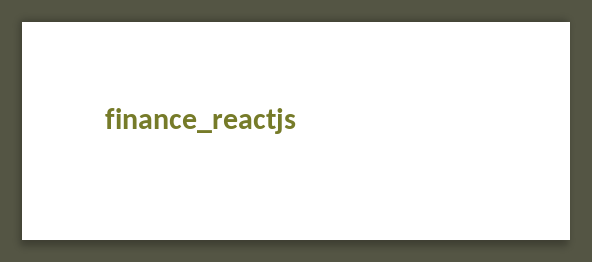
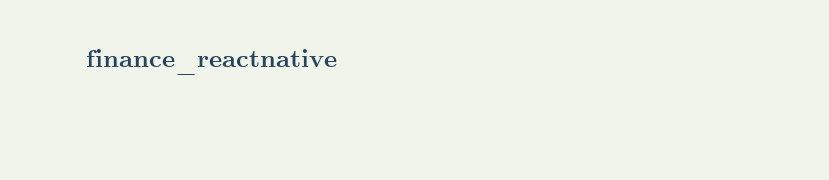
- finance_reactjs
+ finance_reactnative

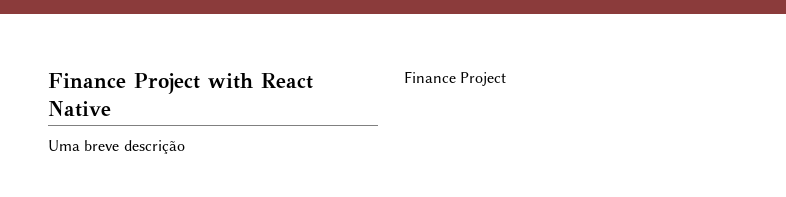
- finance_reactnative
+ Finance Project with React Native
+ Uma breve descrição
+ Finance Project

